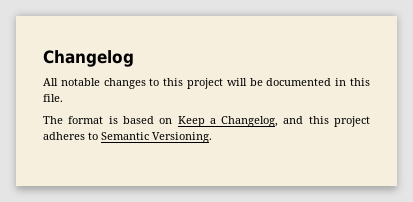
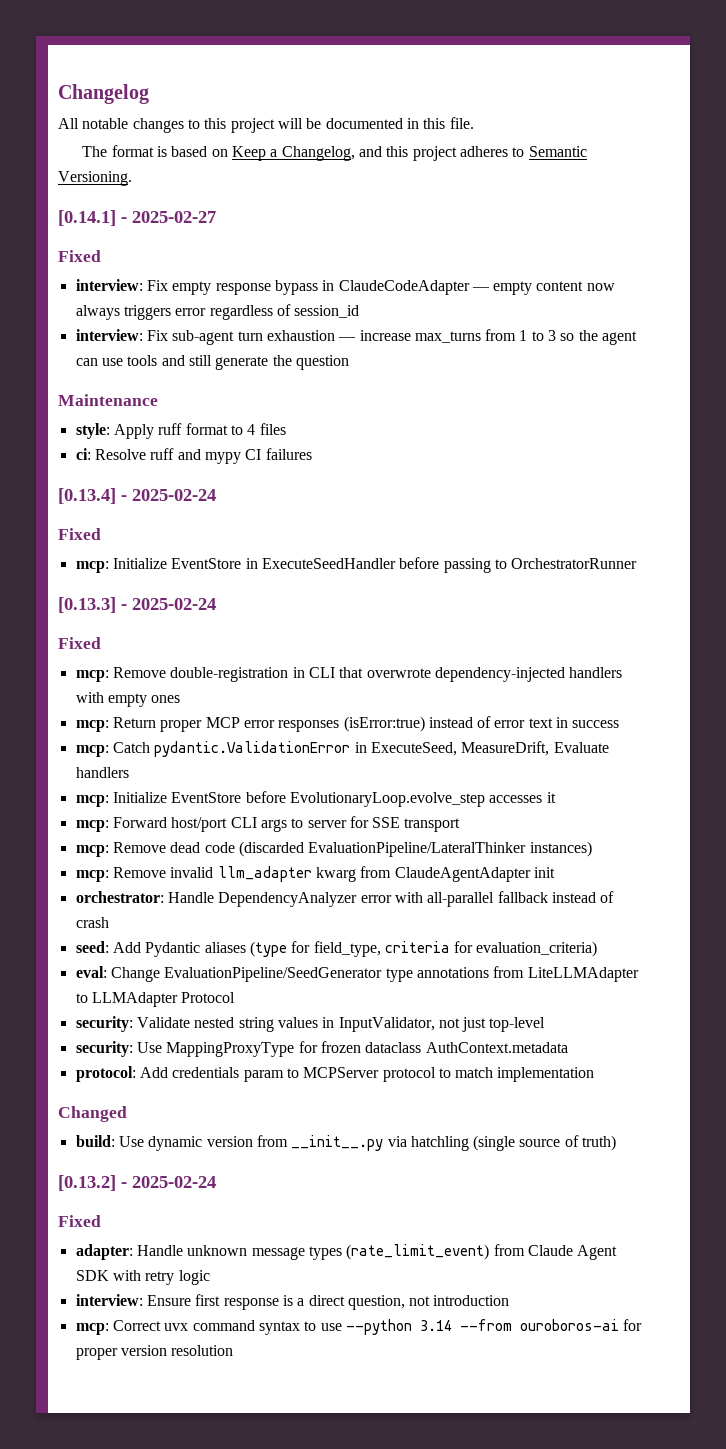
+ [0.14.1] - 2025-02-27
+ Fixed
+ interview: Fix empty response bypass in ClaudeCodeAdapter — empty content now always triggers error regardless of session_id
+ interview: Fix sub-agent turn exhaustion — increase max_turns from 1 to 3 so the agent can use tools and still generate the question
+ Maintenance
+ style: Apply ruff format to 4 files
+ ci: Resolve ruff and mypy CI failures
+ [0.13.4] - 2025-02-24
+ Fixed
+ mcp: Initialize EventStore in ExecuteSeedHandler before passing to OrchestratorRunner
+ [0.13.3] - 2025-02-24
+ Fixed
+ mcp: Remove double-registration in CLI that overwrote dependency-injected handlers with empty ones
+ mcp: Return proper MCP error responses (isError:true) instead of error text in success
+ mcp: Catch pydantic.ValidationError in ExecuteSeed, MeasureDrift, Evaluate handlers
+ mcp: Initialize EventStore before EvolutionaryLoop.evolve_step accesses it
+ mcp: Forward host/port CLI args to server for SSE transport
+ mcp: Remove dead code (discarded EvaluationPipeline/LateralThinker instances)
+ mcp: Remove invalid llm_adapter kwarg from ClaudeAgentAdapter init
+ orchestrator: Handle DependencyAnalyzer error with all-parallel fallback instead of crash
+ seed: Add Pydantic aliases (type for field_type, criteria for evaluation_criteria)
+ eval: Change EvaluationPipeline/SeedGenerator type annotations from LiteLLMAdapter to LLMAdapter Protocol
+ security: Validate nested string values in InputValidator, not just top-level
+ security: Use MappingProxyType for frozen dataclass AuthContext.metadata
+ protocol: Add credentials param to MCPServer protocol to match implementation
+ Changed
+ build: Use dynamic version from __init__.py via hatchling (single source of truth)
+ [0.13.2] - 2025-02-24
+ Fixed
+ adapter: Handle unknown message types (rate_limit_event) from Claude Agent SDK with retry logic
+ interview: Ensure first response is a direct question, not introduction
+ mcp: Correct uvx command syntax to use --python 3.14 --from ouroboros-ai for proper version resolution

